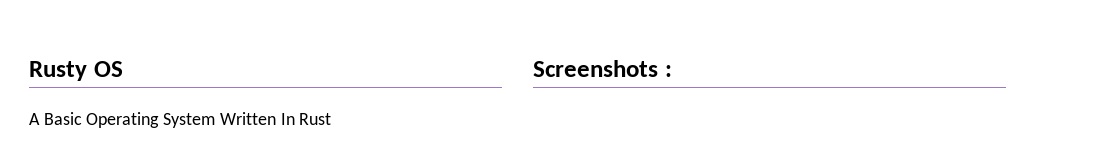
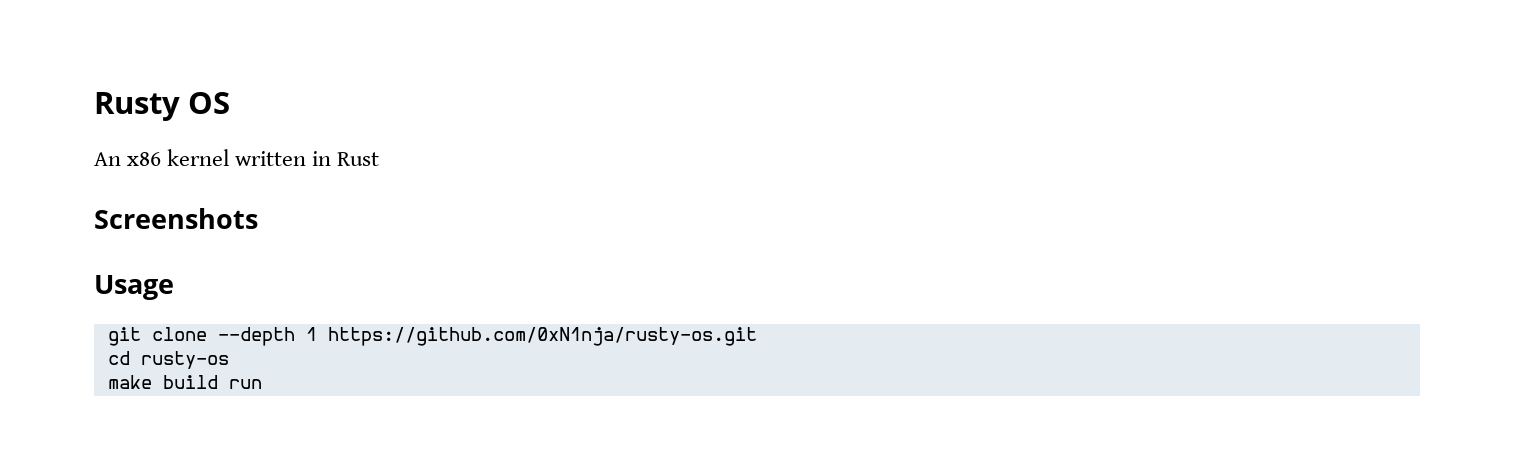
- A Basic Operating System Written In Rust
- Screenshots :
+ An x86 kernel written in Rust
+ Screenshots
+ Usage
+ git clone --depth 1 https://github.com/0xN1nja/rusty-os.git
+ cd rusty-os
+ make build run

